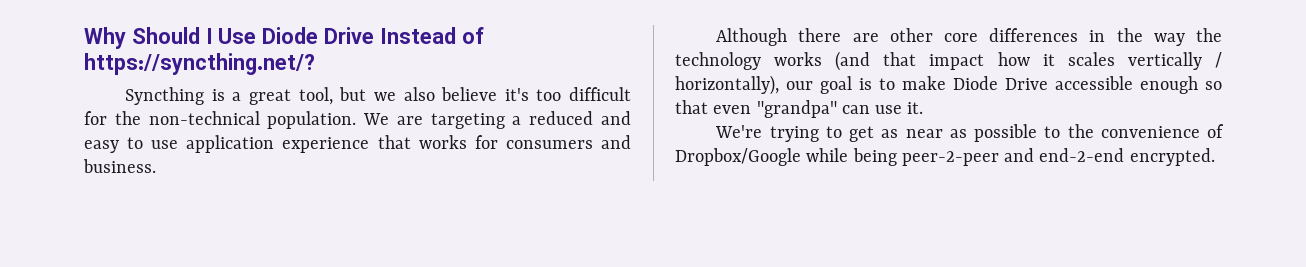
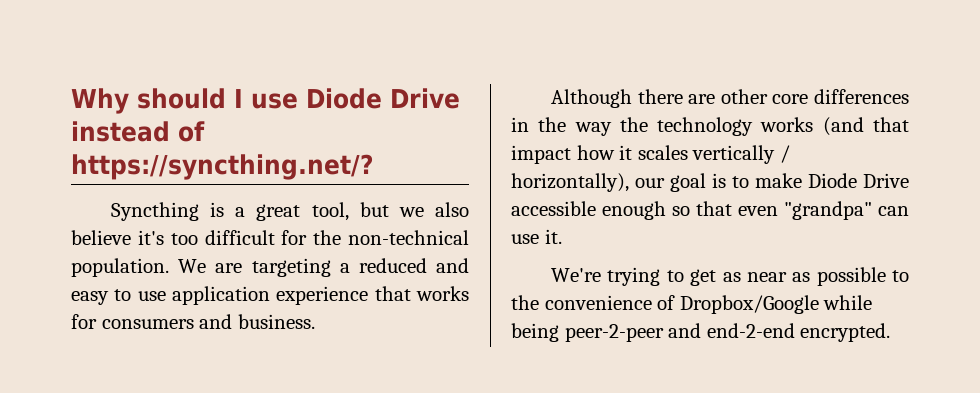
- Why Should I Use Diode Drive Instead of https://syncthing.net/?
+ Why should I use Diode Drive instead of https://syncthing.net/?

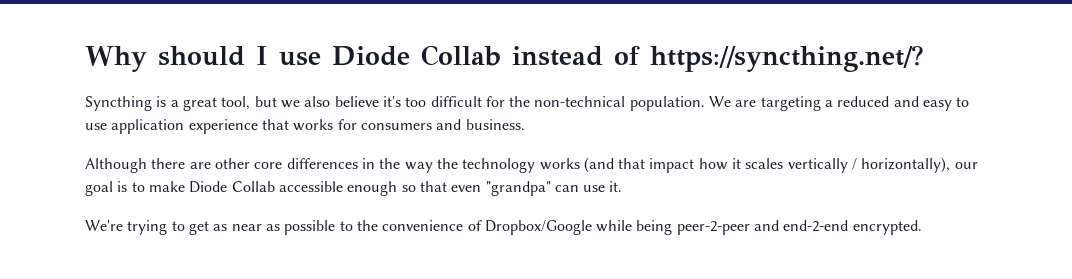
- Why should I use Diode Drive instead of https://syncthing.net/?
+ Why should I use Diode Collab instead of https://syncthing.net/?
- Although there are other core differences in the way the technology works (and that impact how it scales vertically / horizontally), our goal is to make Diode Drive accessible enough so that even "grandpa" can use it.
+ Although there are other core differences in the way the technology works (and that impact how it scales vertically / horizontally), our goal is to make Diode Collab accessible enough so that even "grandpa" can use it.

